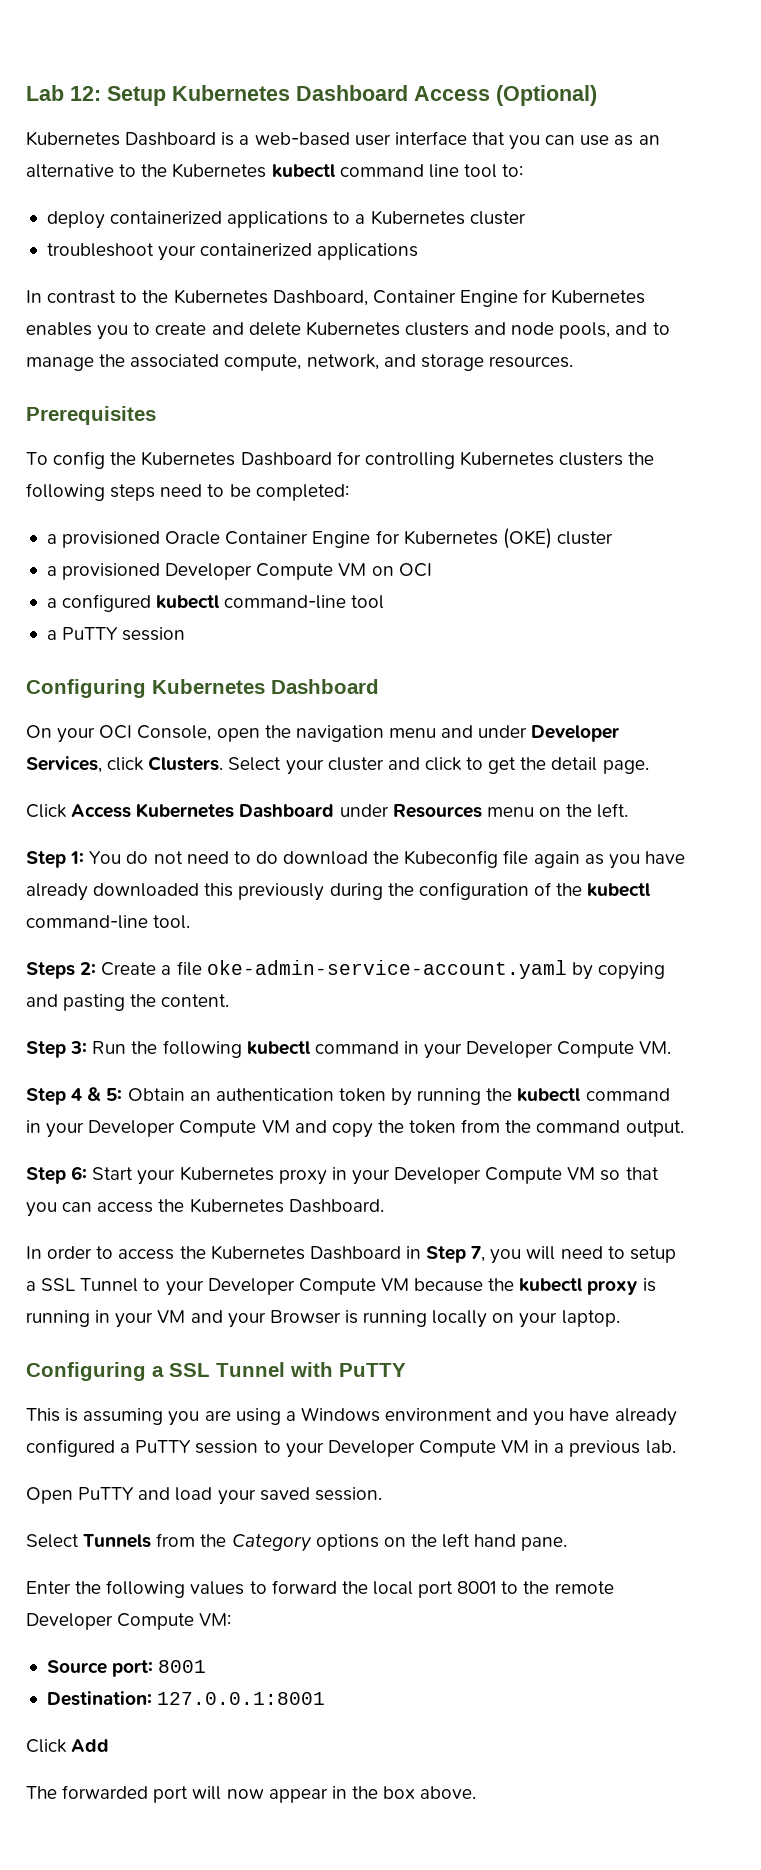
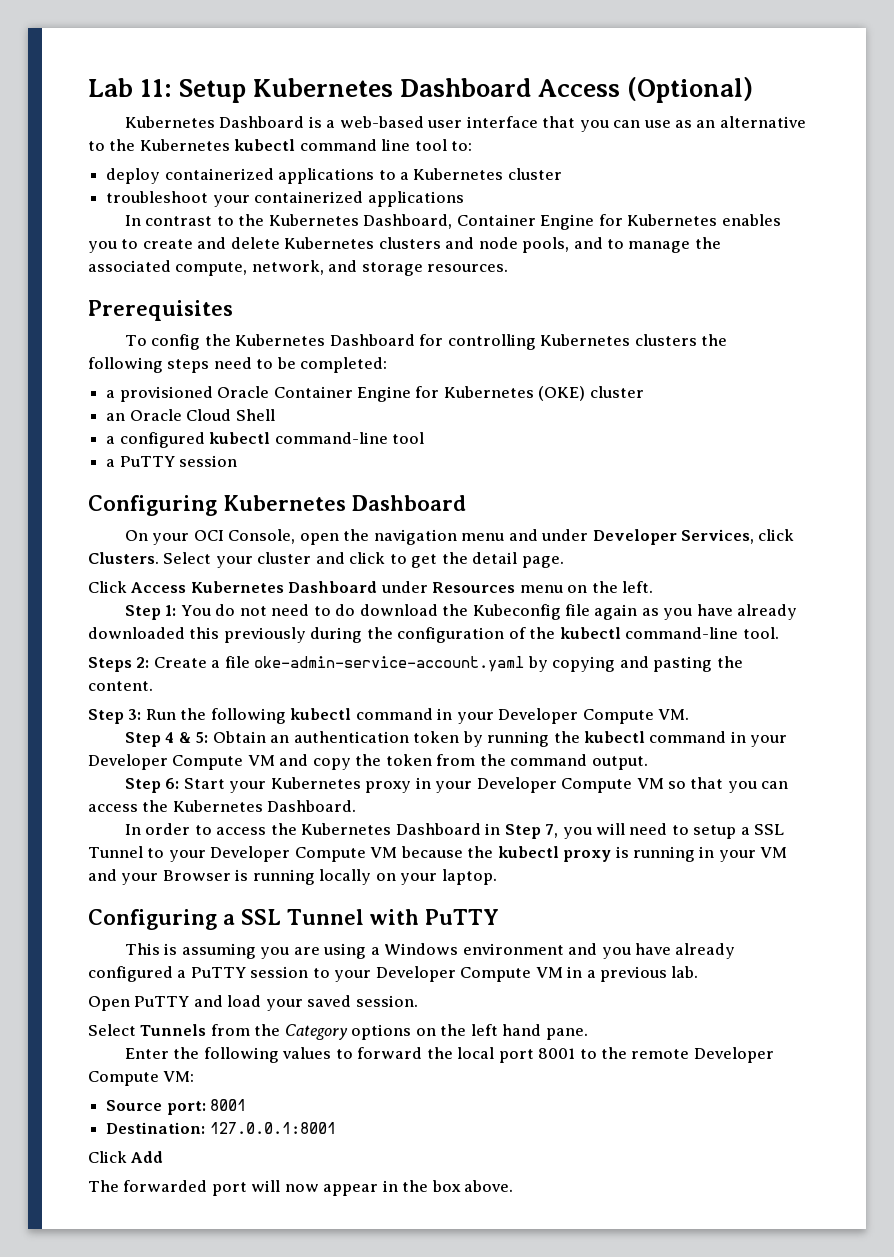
- Lab 12: Setup Kubernetes Dashboard Access (Optional)
+ Lab 11: Setup Kubernetes Dashboard Access (Optional)
- a provisioned Developer Compute VM on OCI
+ an Oracle Cloud Shell

